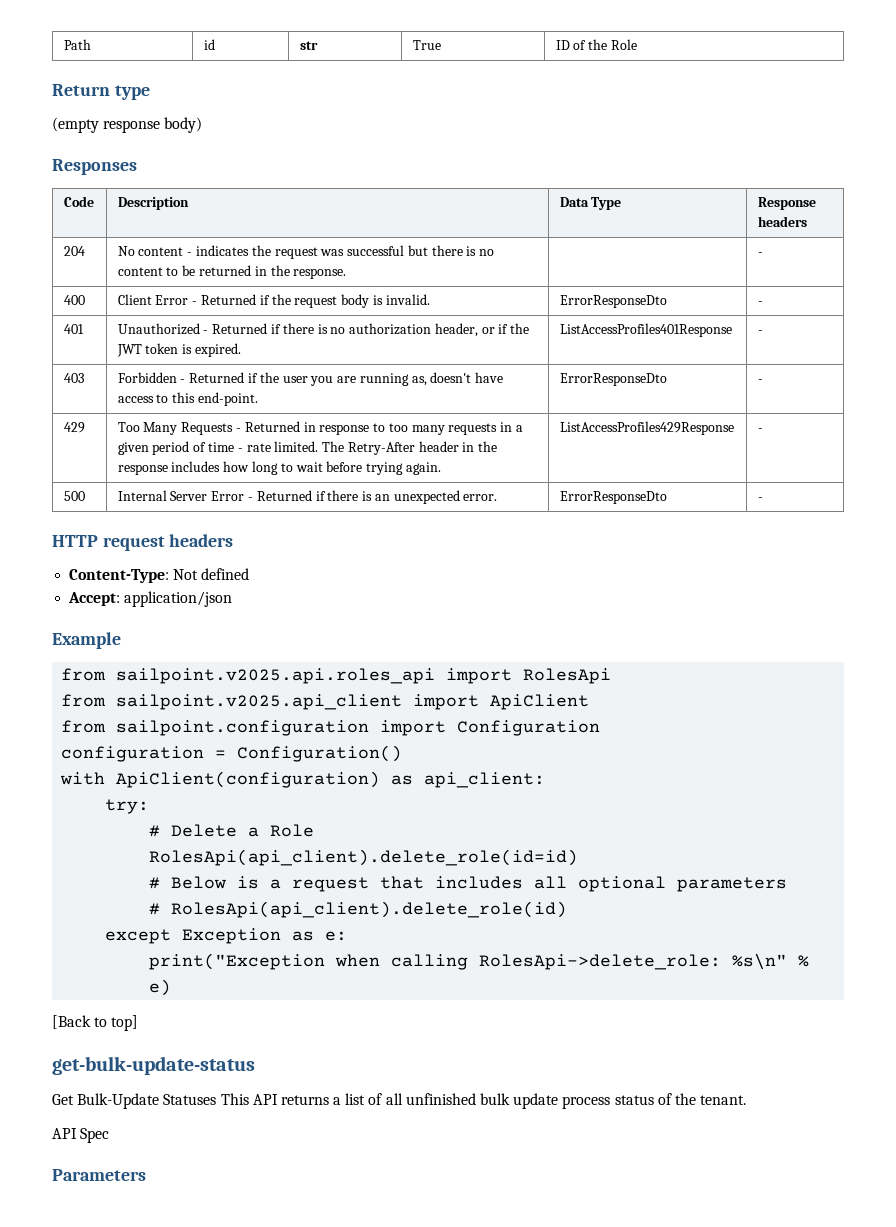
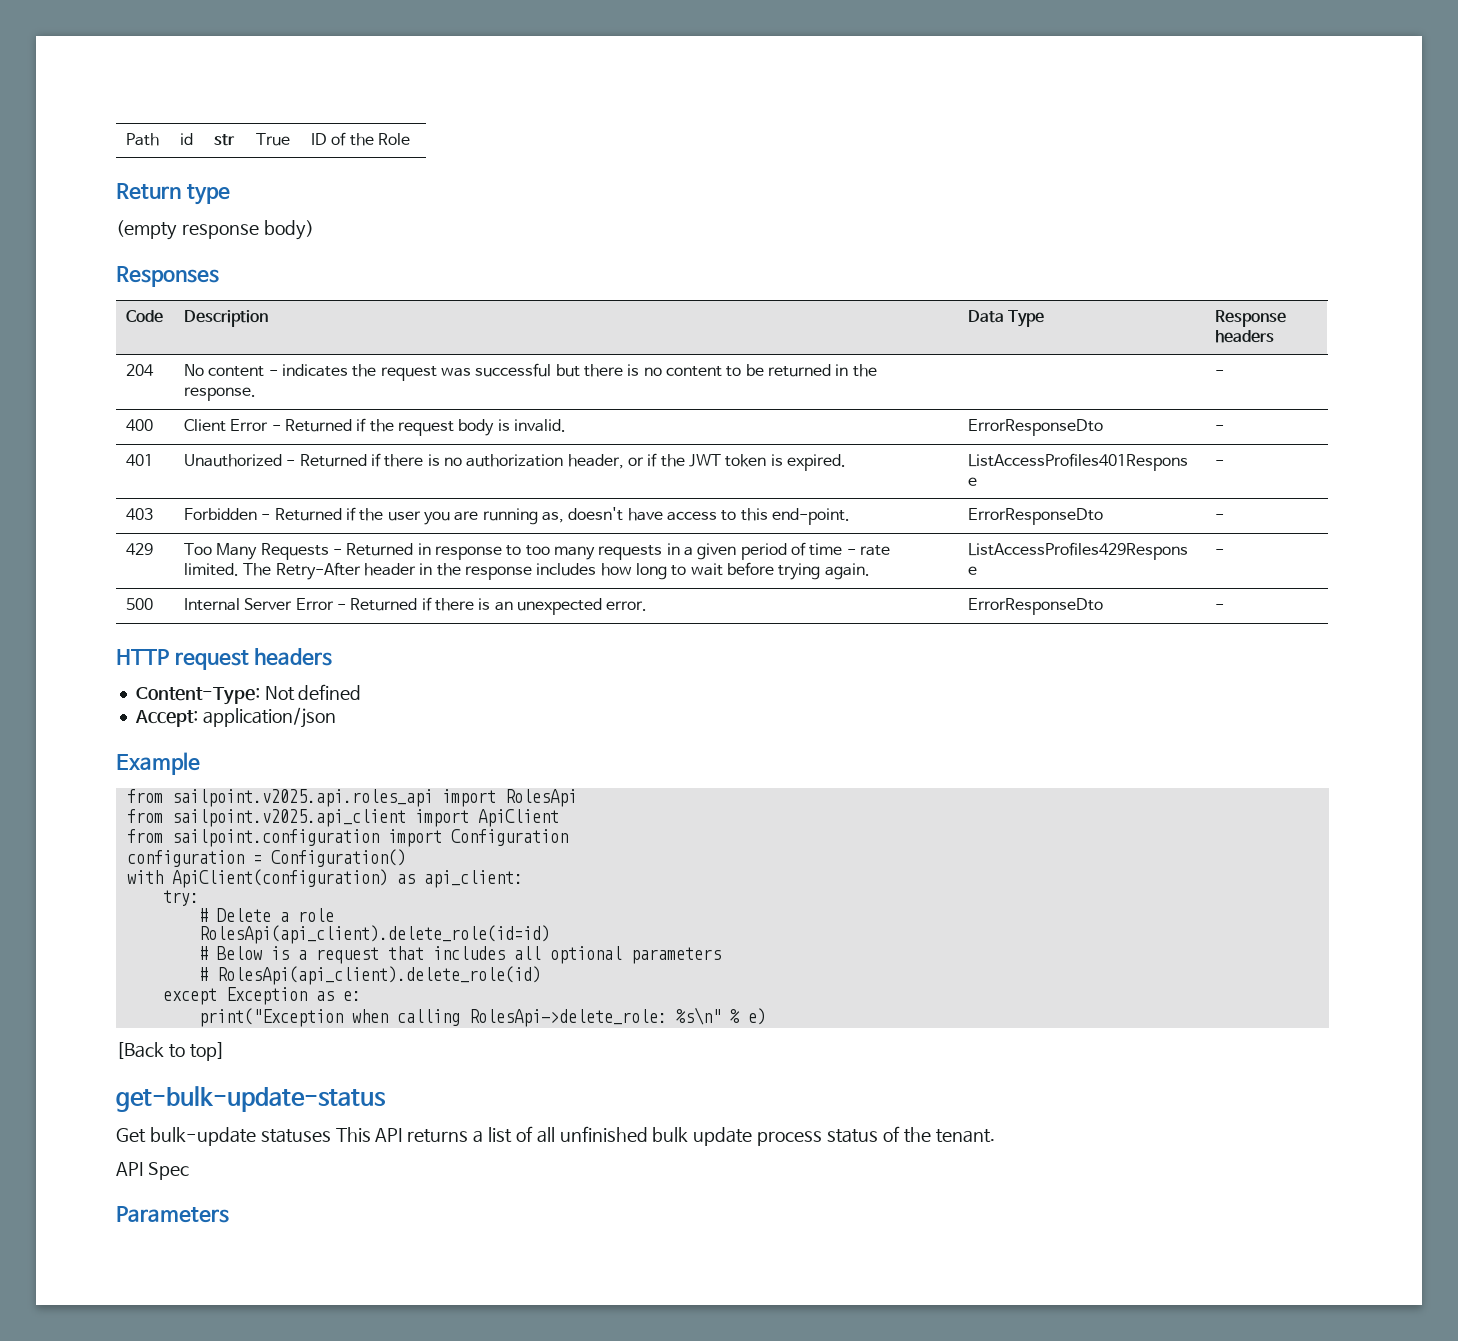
- # Delete a Role
+ # Delete a role
- Get Bulk-Update Statuses This API returns a list of all unfinished bulk update process status of the tenant.
+ Get bulk-update statuses This API returns a list of all unfinished bulk update process status of the tenant.

